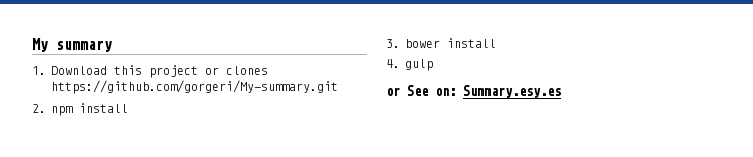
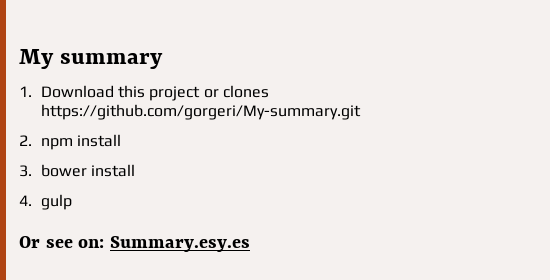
- or See on: Summary.esy.es
+ Or see on: Summary.esy.es

